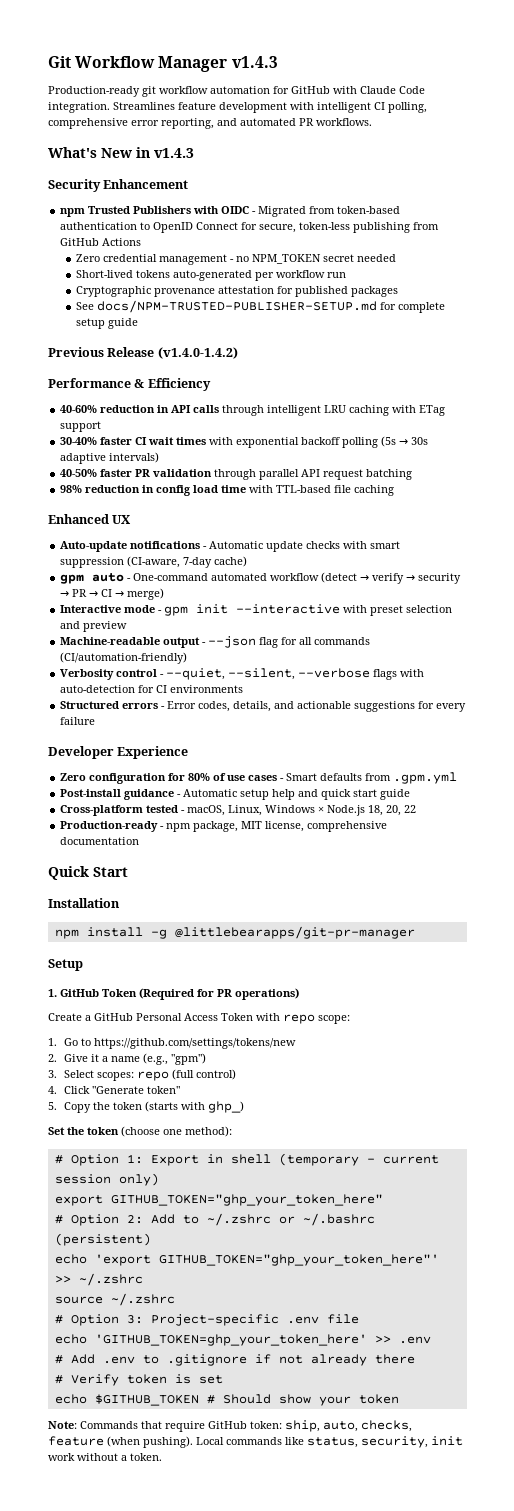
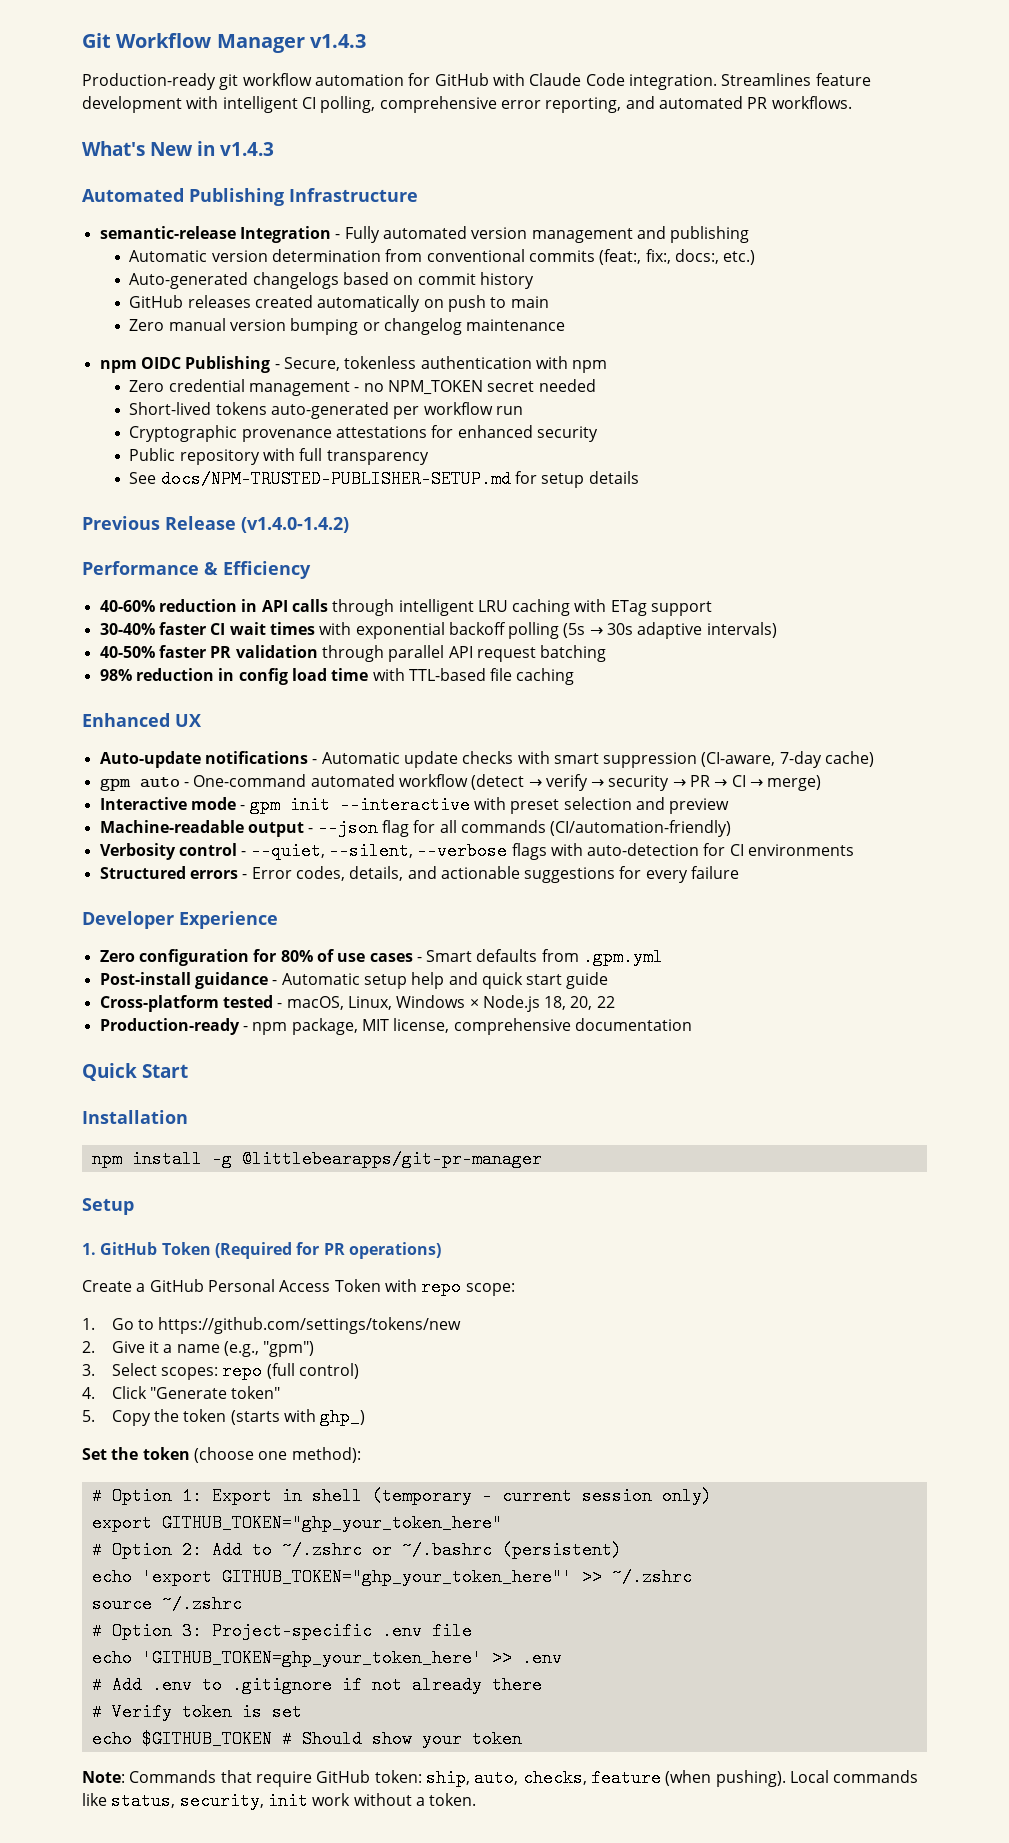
- Security Enhancement
- npm Trusted Publishers with OIDC - Migrated from token-based authentication to OpenID Connect for secure, token-less publishing from GitHub Actions
+ Automated Publishing Infrastructure
+ semantic-release Integration - Fully automated version management and publishing
+ Automatic version determination from conventional commits (feat:, fix:, docs:, etc.)
+ Auto-generated changelogs based on commit history
+ GitHub releases created automatically on push to main
+ Zero manual version bumping or changelog maintenance
+ npm OIDC Publishing - Secure, tokenless authentication with npm
- Cryptographic provenance attestation for published packages
+ Cryptographic provenance attestations for enhanced security
+ Public repository with full transparency
- See docs/NPM-TRUSTED-PUBLISHER-SETUP.md for complete setup guide
+ See docs/NPM-TRUSTED-PUBLISHER-SETUP.md for setup details

